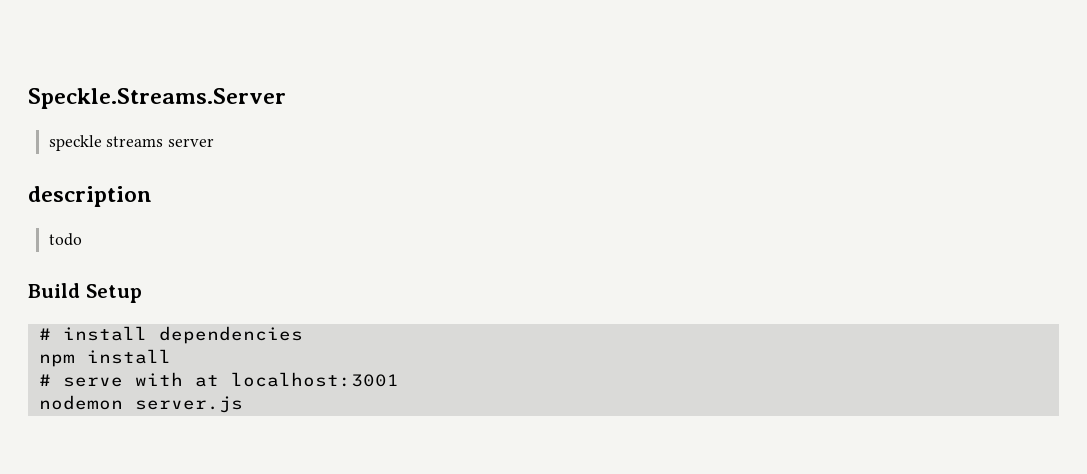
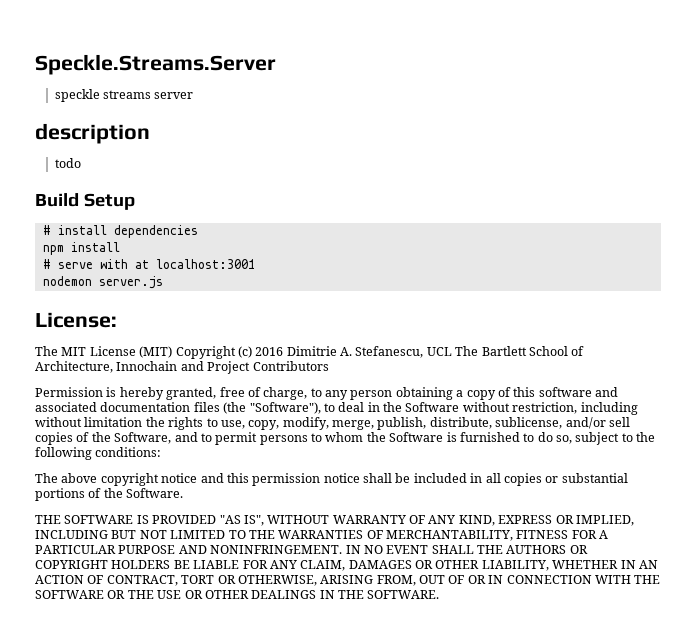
+ License:
+ The MIT License (MIT) Copyright (c) 2016 Dimitrie A. Stefanescu, UCL The Bartlett School of Architecture, Innochain and Project Contributors
+ Permission is hereby granted, free of charge, to any person obtaining a copy of this software and associated documentation files (the "Software"), to deal in the Software without restriction, including without limitation the rights to use, copy, modify, merge, publish, distribute, sublicense, and/or sell copies of the Software, and to permit persons to whom the Software is furnished to do so, subject to the following conditions:
+ The above copyright notice and this permission notice shall be included in all copies or substantial portions of the Software.
+ THE SOFTWARE IS PROVIDED "AS IS", WITHOUT WARRANTY OF ANY KIND, EXPRESS OR IMPLIED, INCLUDING BUT NOT LIMITED TO THE WARRANTIES OF MERCHANTABILITY, FITNESS FOR A PARTICULAR PURPOSE AND NONINFRINGEMENT. IN NO EVENT SHALL THE AUTHORS OR COPYRIGHT HOLDERS BE LIABLE FOR ANY CLAIM, DAMAGES OR OTHER LIABILITY, WHETHER IN AN ACTION OF CONTRACT, TORT OR OTHERWISE, ARISING FROM, OUT OF OR IN CONNECTION WITH THE SOFTWARE OR THE USE OR OTHER DEALINGS IN THE SOFTWARE.

